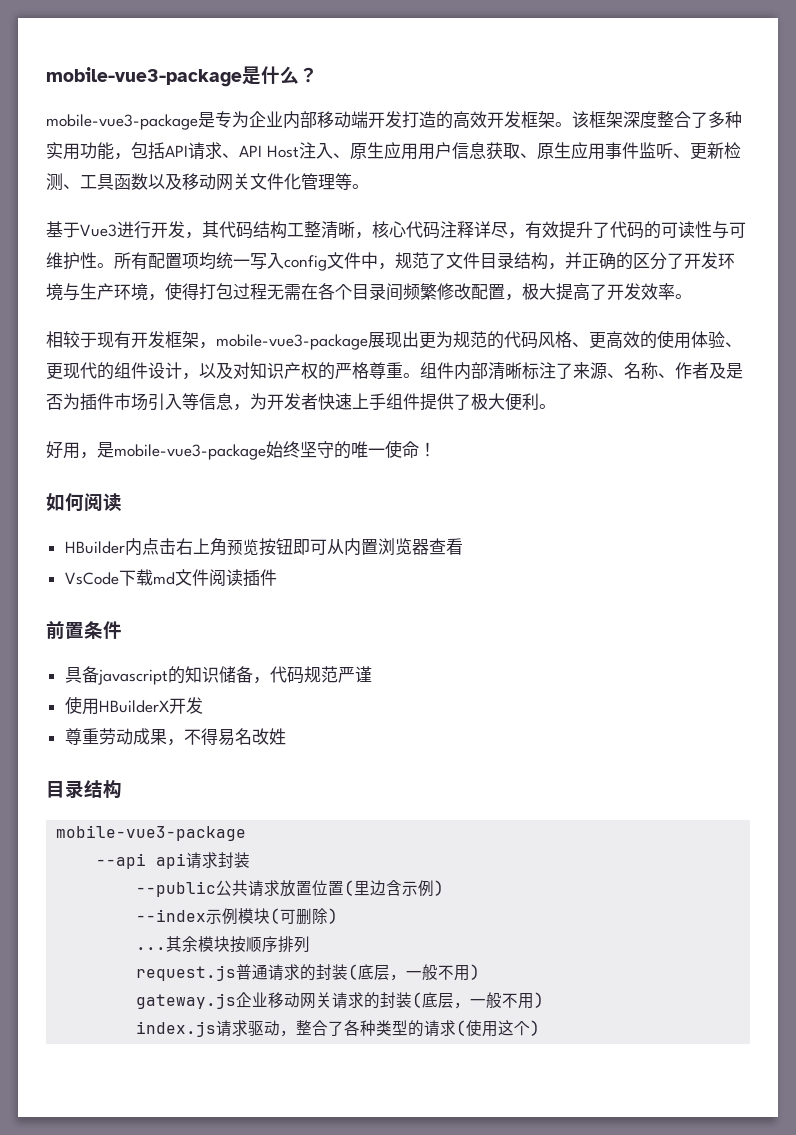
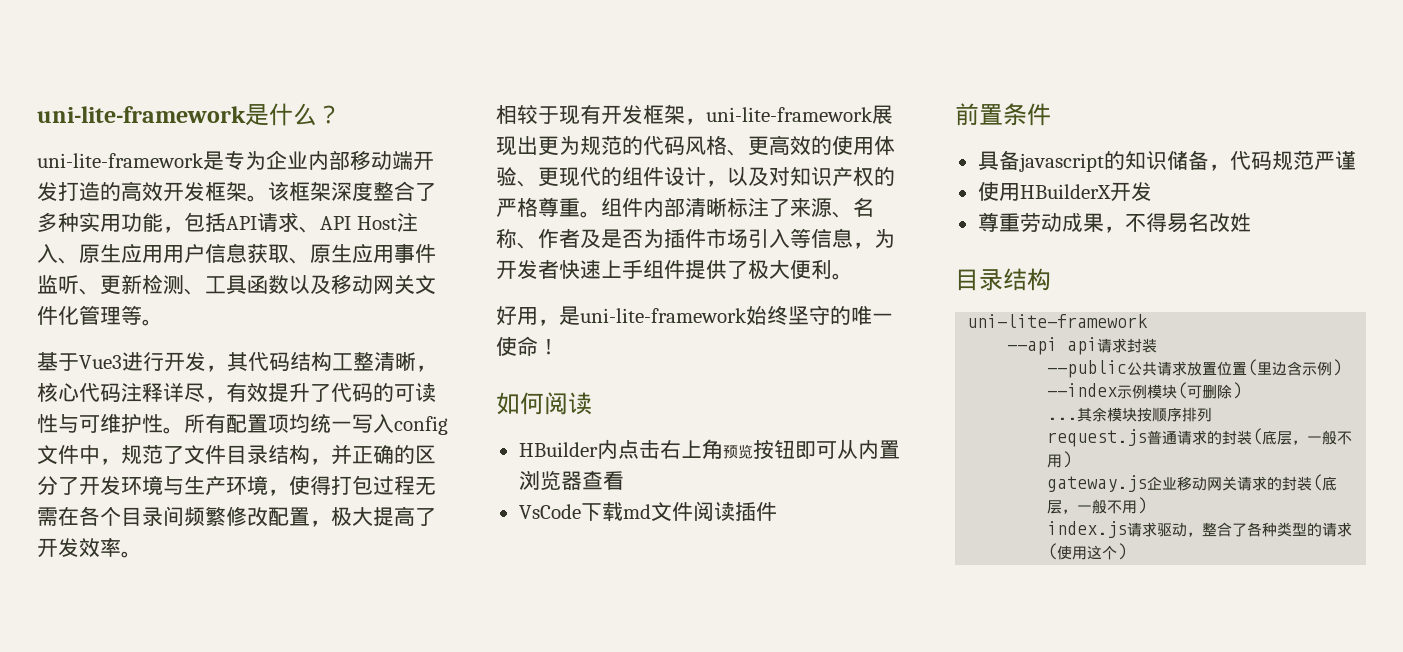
- mobile-vue3-package是什么？
+ uni-lite-framework是什么？
- mobile-vue3-package是专为企业内部移动端开发打造的高效开发框架。
+ uni-lite-framework是专为企业内部移动端开发打造的高效开发框架。
- 相较于现有开发框架，mobile-vue3-package展现出更为规范的代码风格、更高效的使用体验、更现代的组件设计，以及对知识产权的严格尊重。
+ 相较于现有开发框架，uni-lite-framework展现出更为规范的代码风格、更高效的使用体验、更现代的组件设计，以及对知识产权的严格尊重。
- 好用，是mobile-vue3-package始终坚守的唯一使命！
+ 好用，是uni-lite-framework始终坚守的唯一使命！
  尊重劳动成果，不得易名改姓
  目录结构
- mobile-vue3-package
+ uni-lite-framework

